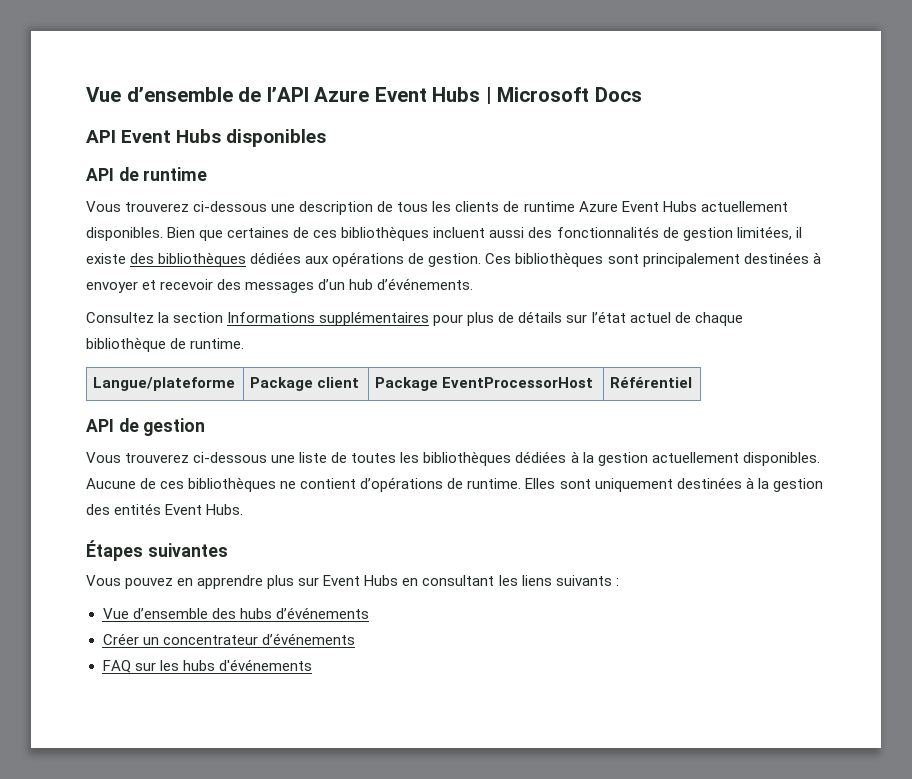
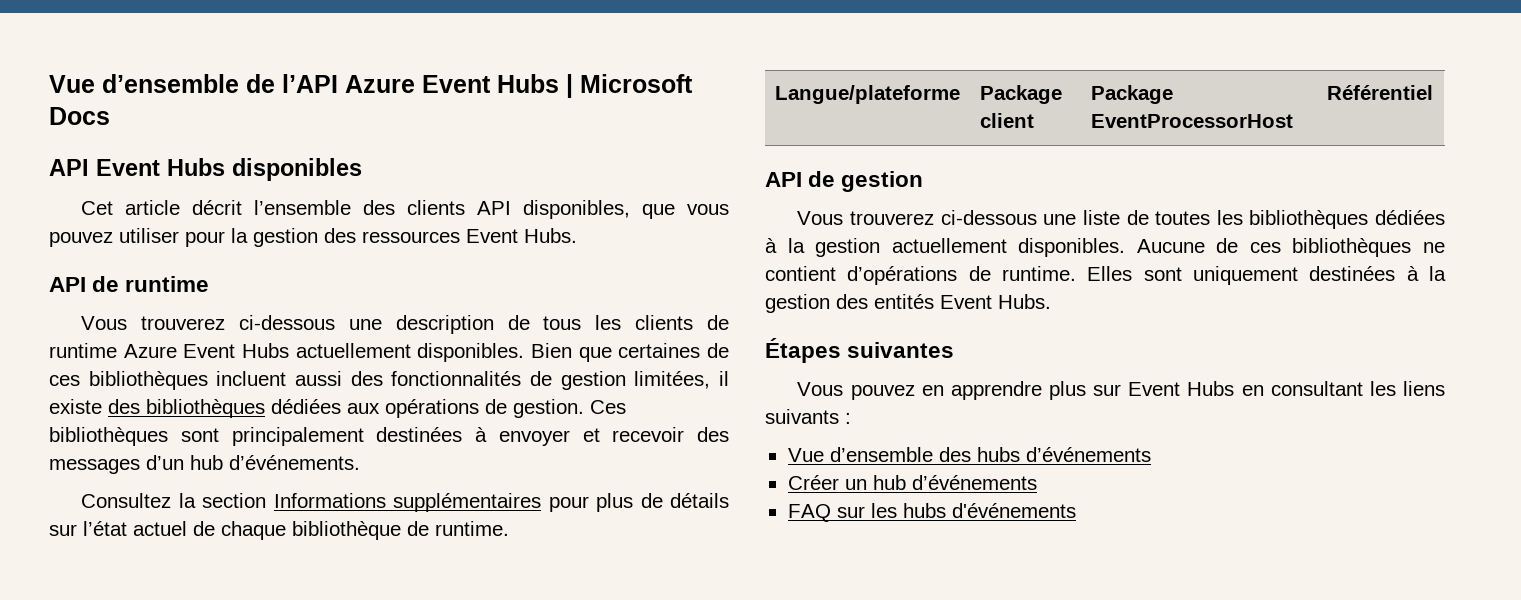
+ Cet article décrit l’ensemble des clients API disponibles, que vous pouvez utiliser pour la gestion des ressources Event Hubs.
- Créer un concentrateur d’événements
+ Créer un hub d’événements

